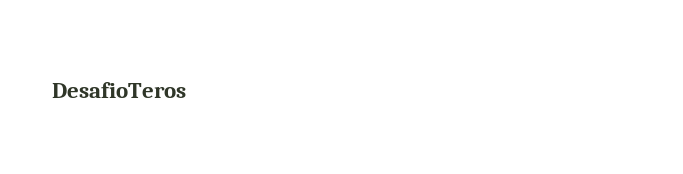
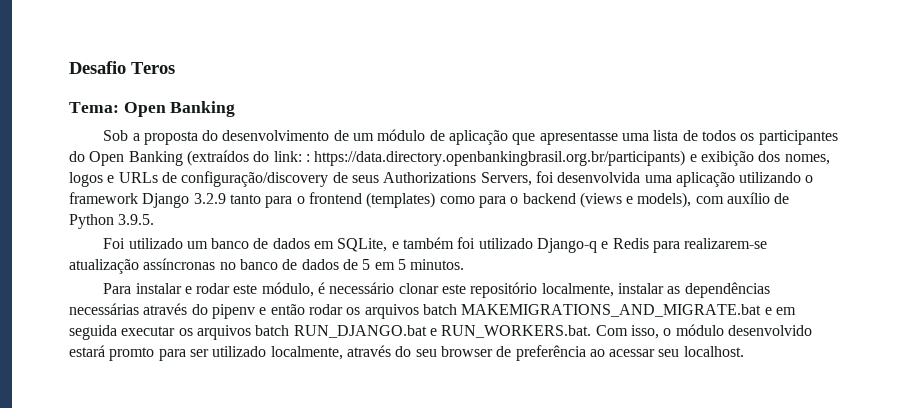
- DesafioTeros
+ Desafio Teros
+ Tema: Open Banking
+ Sob a proposta do desenvolvimento de um módulo de aplicação que apresentasse uma lista de todos os participantes do Open Banking (extraídos do link: : https://data.directory.openbankingbrasil.org.br/participants) e exibição dos nomes, logos e URLs de configuração/discovery de seus Authorizations Servers, foi desenvolvida uma aplicação utilizando o framework Django 3.2.9 tanto para o frontend (templates) como para o backend (views e models), com auxílio de Python 3.9.5.
+ Foi utilizado um banco de dados em SQLite, e também foi utilizado Django-q e Redis para realizarem-se atualização assíncronas no banco de dados de 5 em 5 minutos.
+ Para instalar e rodar este módulo, é necessário clonar este repositório localmente, instalar as dependências necessárias através do pipenv e então rodar os arquivos batch MAKEMIGRATIONS_AND_MIGRATE.bat e em seguida executar os arquivos batch RUN_DJANGO.bat e RUN_WORKERS.bat. Com isso, o módulo desenvolvido estará promto para ser utilizado localmente, através do seu browser de preferência ao acessar seu localhost.

